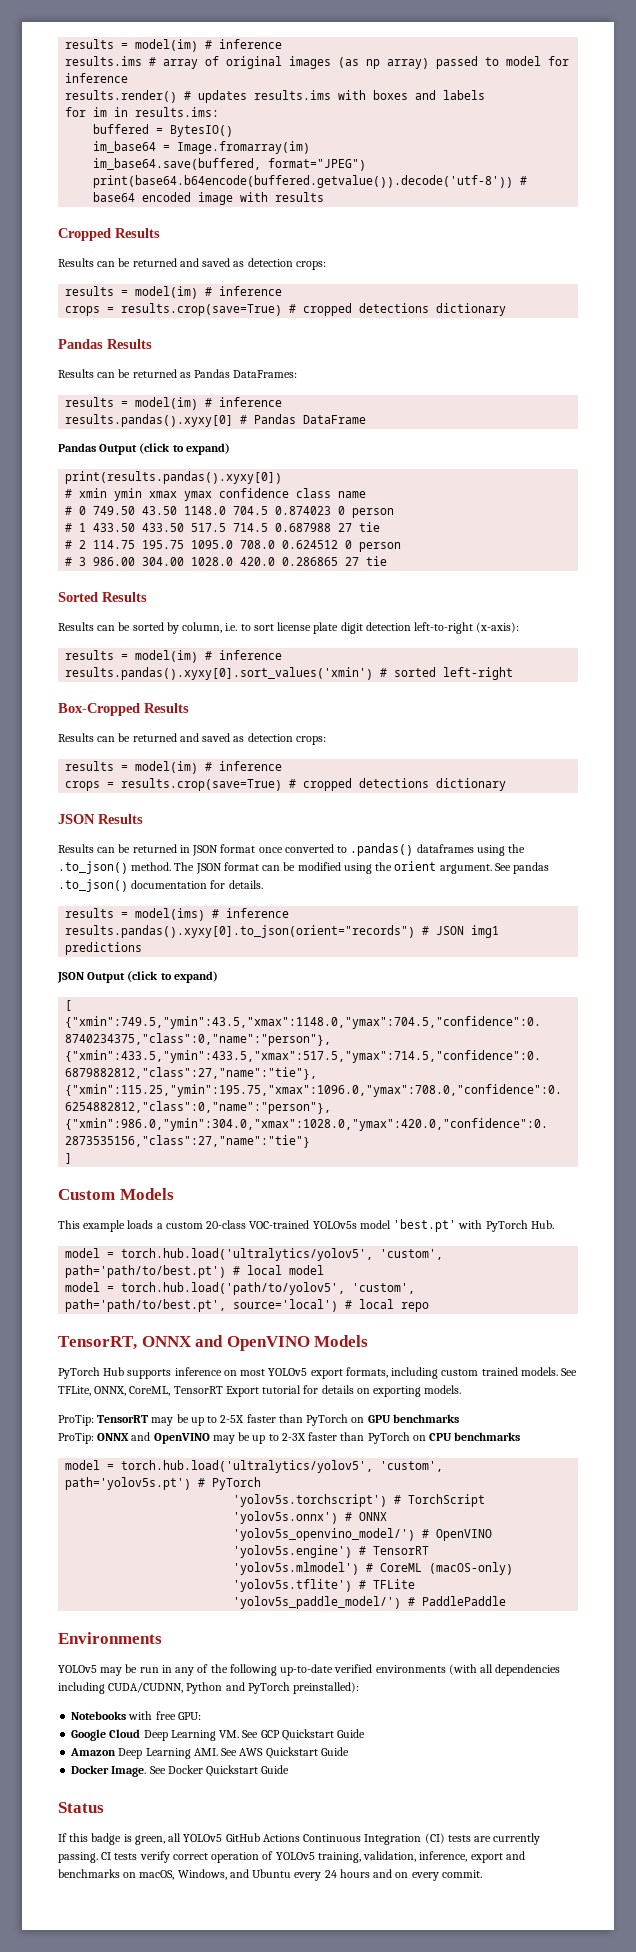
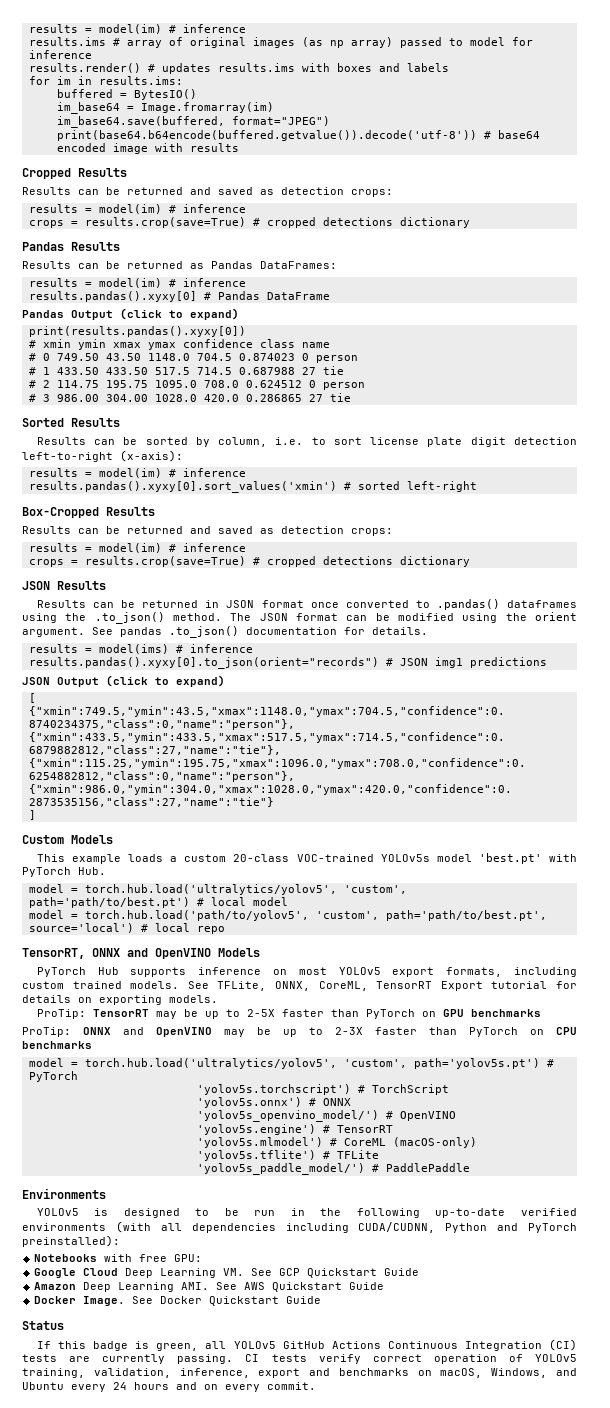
- YOLOv5 may be run in any of the following up-to-date verified environments (with all dependencies including CUDA/CUDNN, Python and PyTorch preinstalled):
+ YOLOv5 is designed to be run in the following up-to-date verified environments (with all dependencies including CUDA/CUDNN, Python and PyTorch preinstalled):

